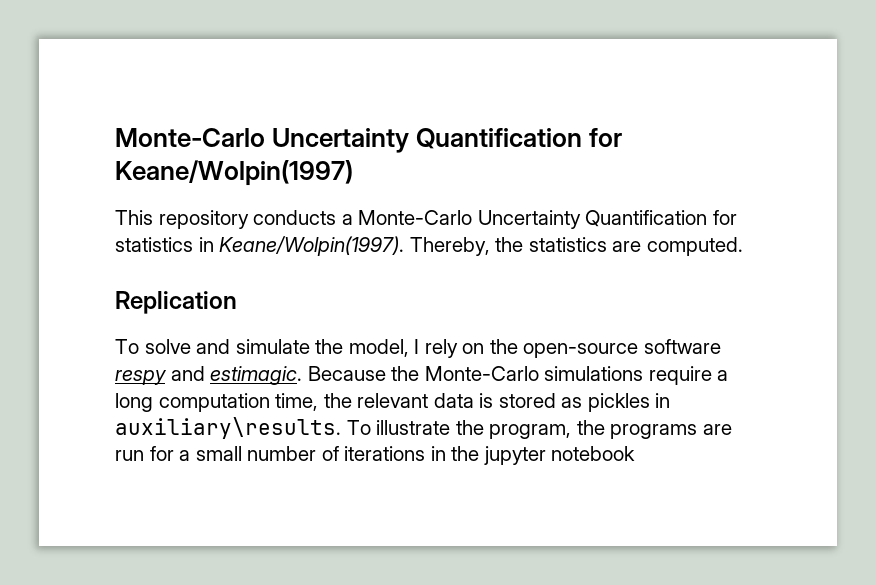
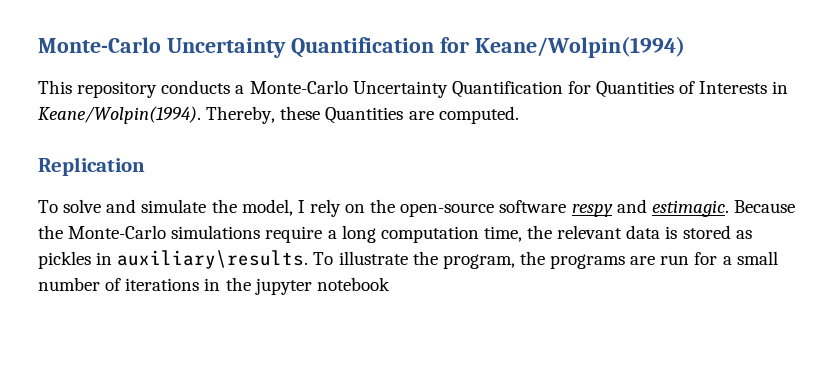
- Monte-Carlo Uncertainty Quantification for Keane/Wolpin(1997)
+ Monte-Carlo Uncertainty Quantification for Keane/Wolpin(1994)
- This repository conducts a Monte-Carlo Uncertainty Quantification for statistics in Keane/Wolpin(1997). Thereby, the statistics are computed.
+ This repository conducts a Monte-Carlo Uncertainty Quantification for Quantities of Interests in Keane/Wolpin(1994). Thereby, these Quantities are computed.

